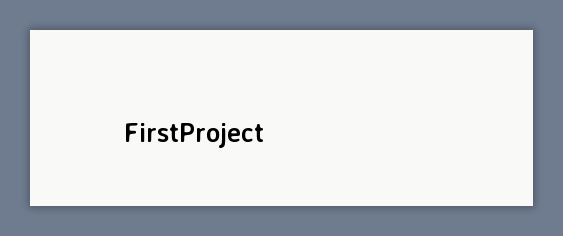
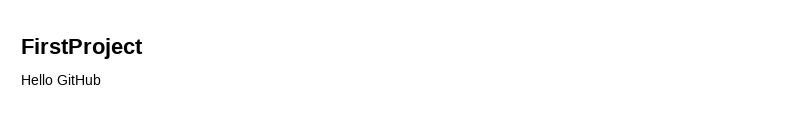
+ Hello GitHub

